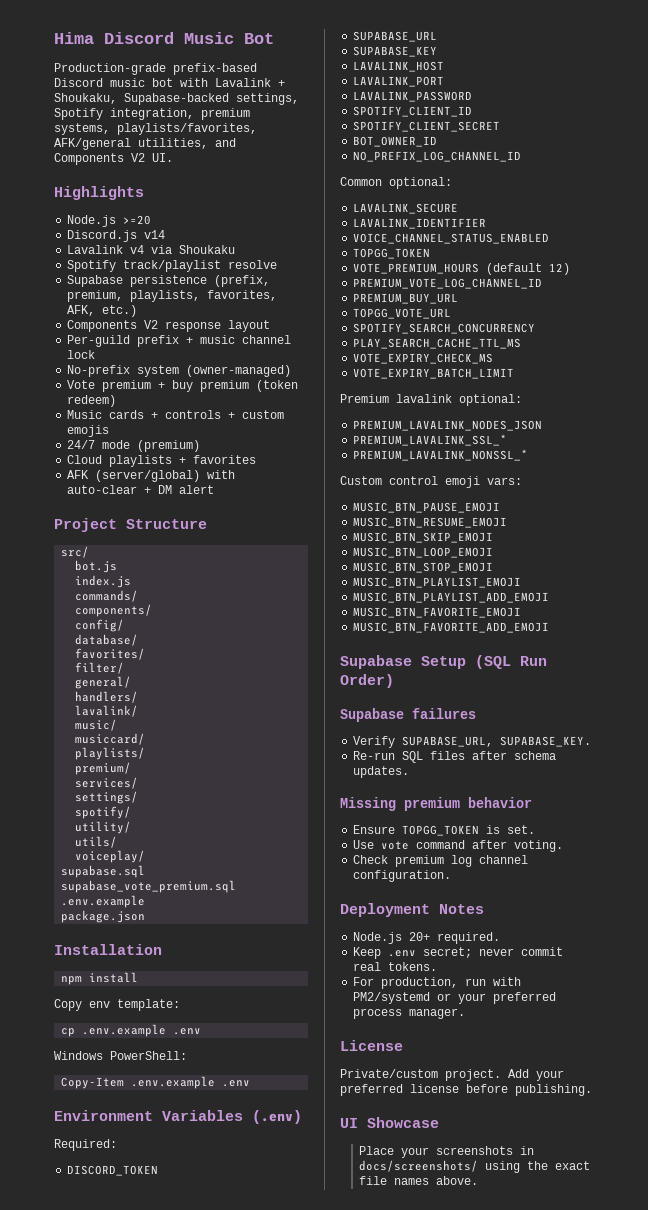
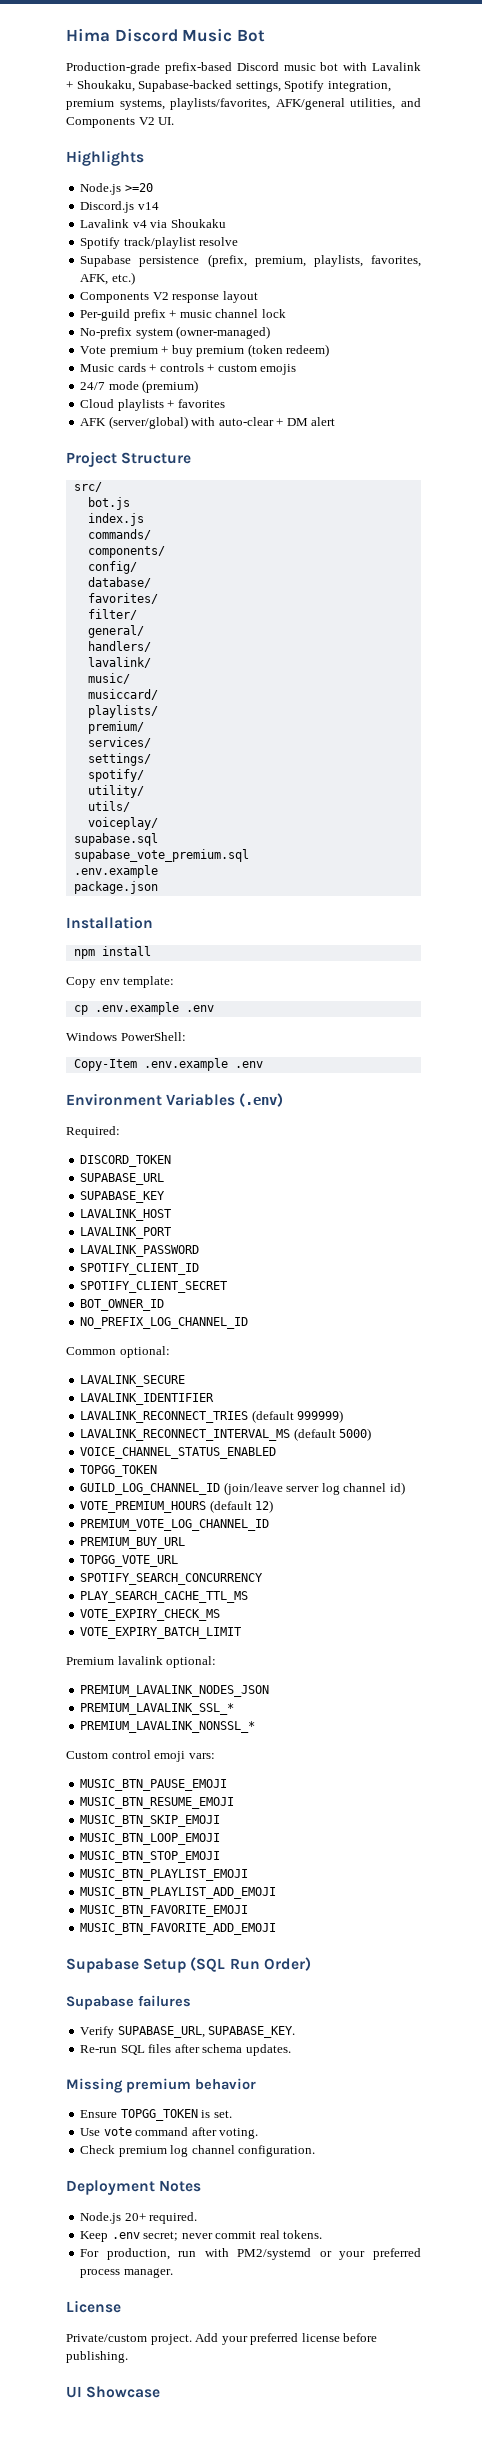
+ LAVALINK_RECONNECT_TRIES (default 999999)
+ LAVALINK_RECONNECT_INTERVAL_MS (default 5000)
  VOICE_CHANNEL_STATUS_ENABLED
  TOPGG_TOKEN
+ GUILD_LOG_CHANNEL_ID (join/leave server log channel id)
- Place your screenshots in docs/screenshots/ using the exact file names above.

